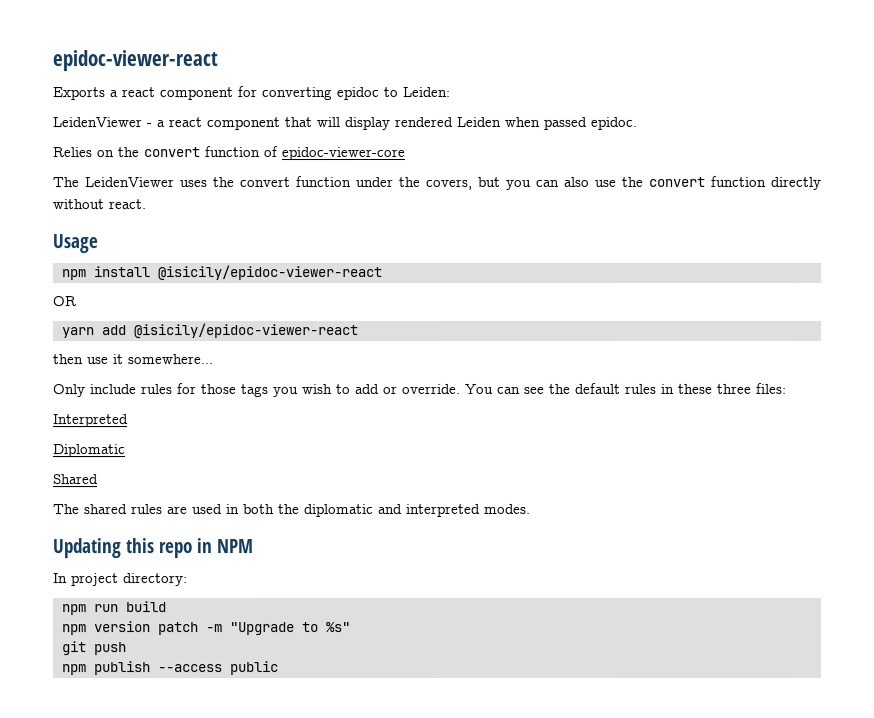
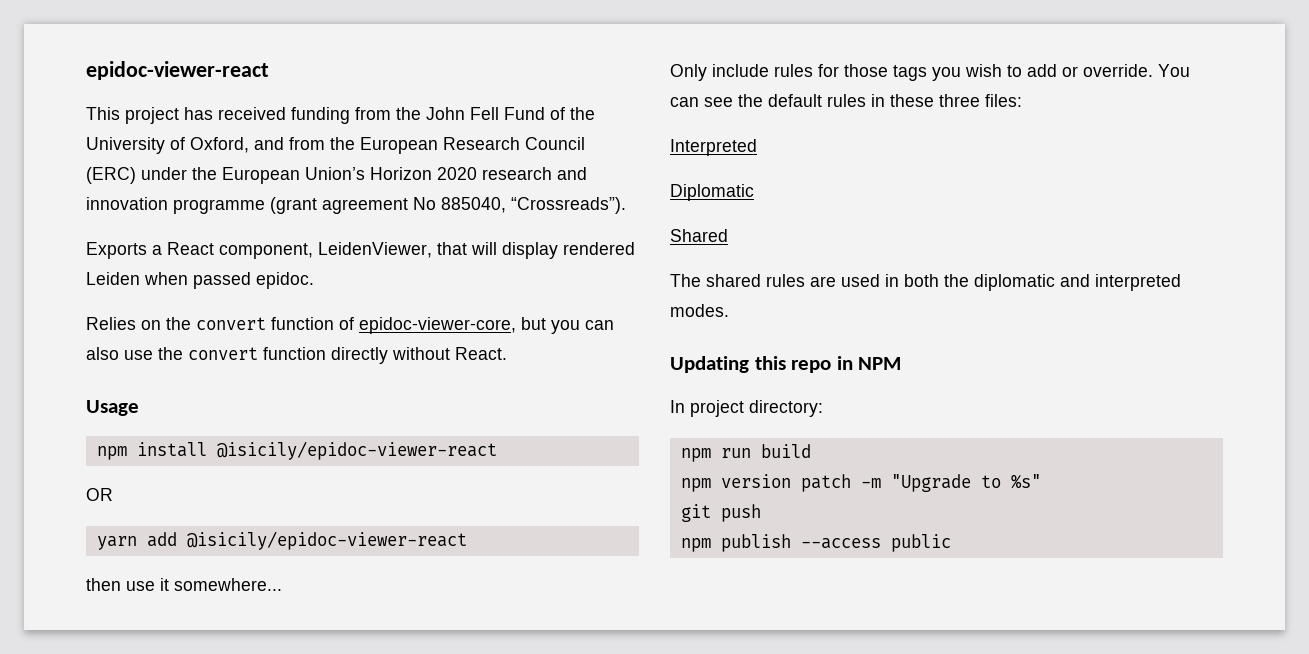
- Exports a react component for converting epidoc to Leiden:
- LeidenViewer - a react component that will display rendered Leiden when passed epidoc.
+ This project has received funding from the John Fell Fund of the University of Oxford, and from the European Research Council (ERC) under the European Union’s Horizon 2020 research and innovation programme (grant agreement No 885040, “Crossreads”).
+ Exports a React component, LeidenViewer, that will display rendered Leiden when passed epidoc.
- Relies on the convert function of epidoc-viewer-core
- The LeidenViewer uses the convert function under the covers, but you can also use the convert function directly without react.
+ Relies on the convert function of epidoc-viewer-core, but you can also use the convert function directly without React.

